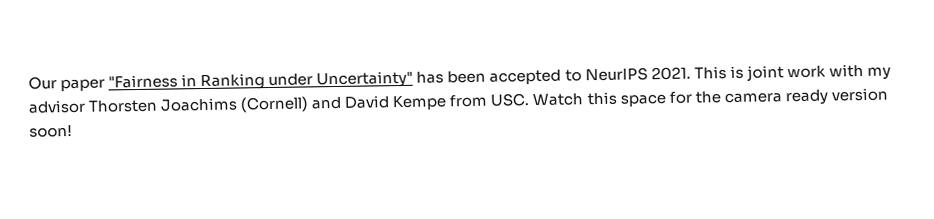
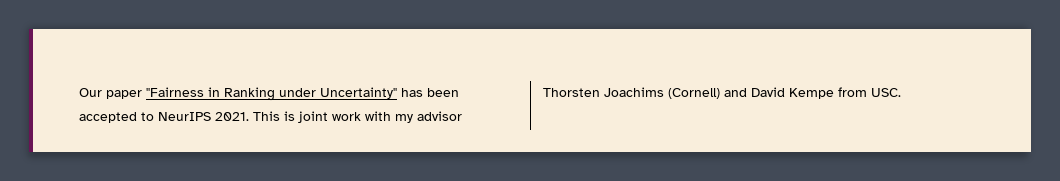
- This is joint work with my advisor Thorsten Joachims (Cornell) and David Kempe from USC. Watch this space for the camera ready version soon!
+ This is joint work with my advisor Thorsten Joachims (Cornell) and David Kempe from USC.

